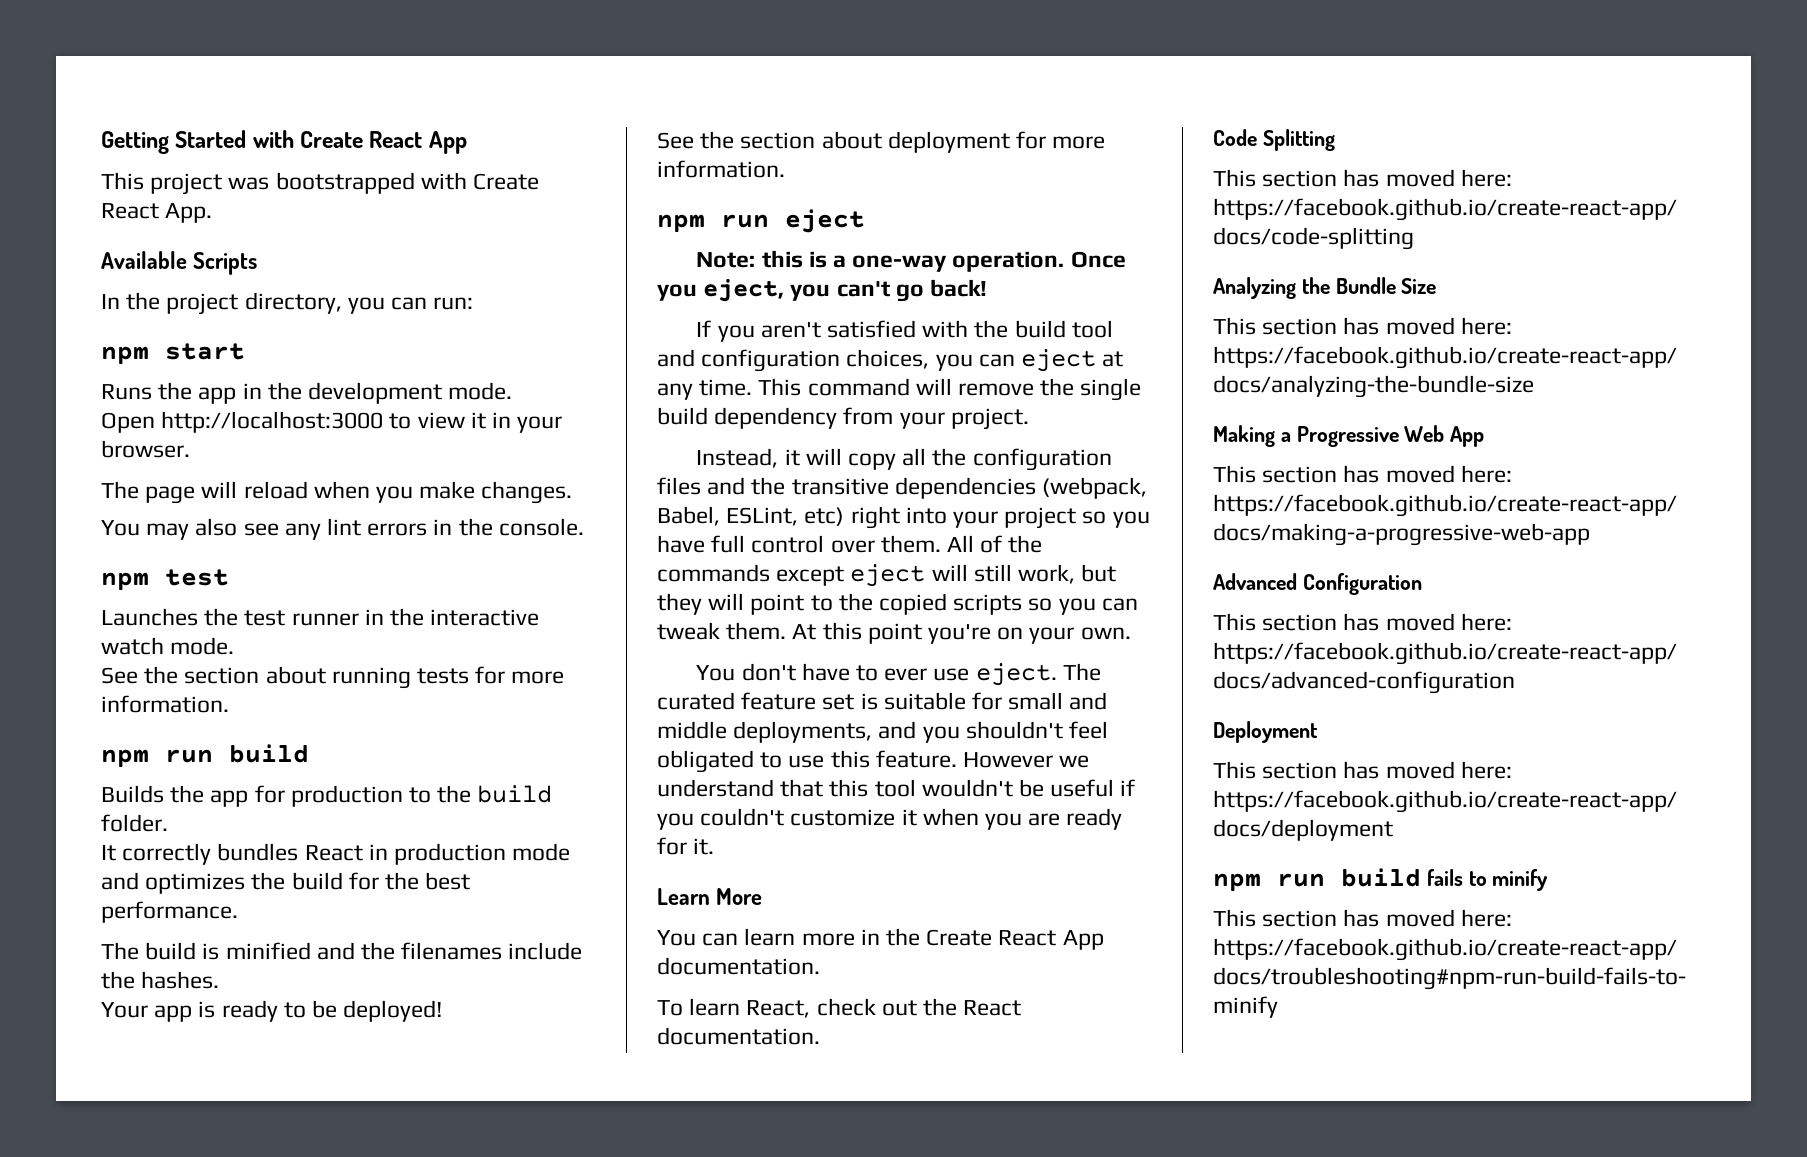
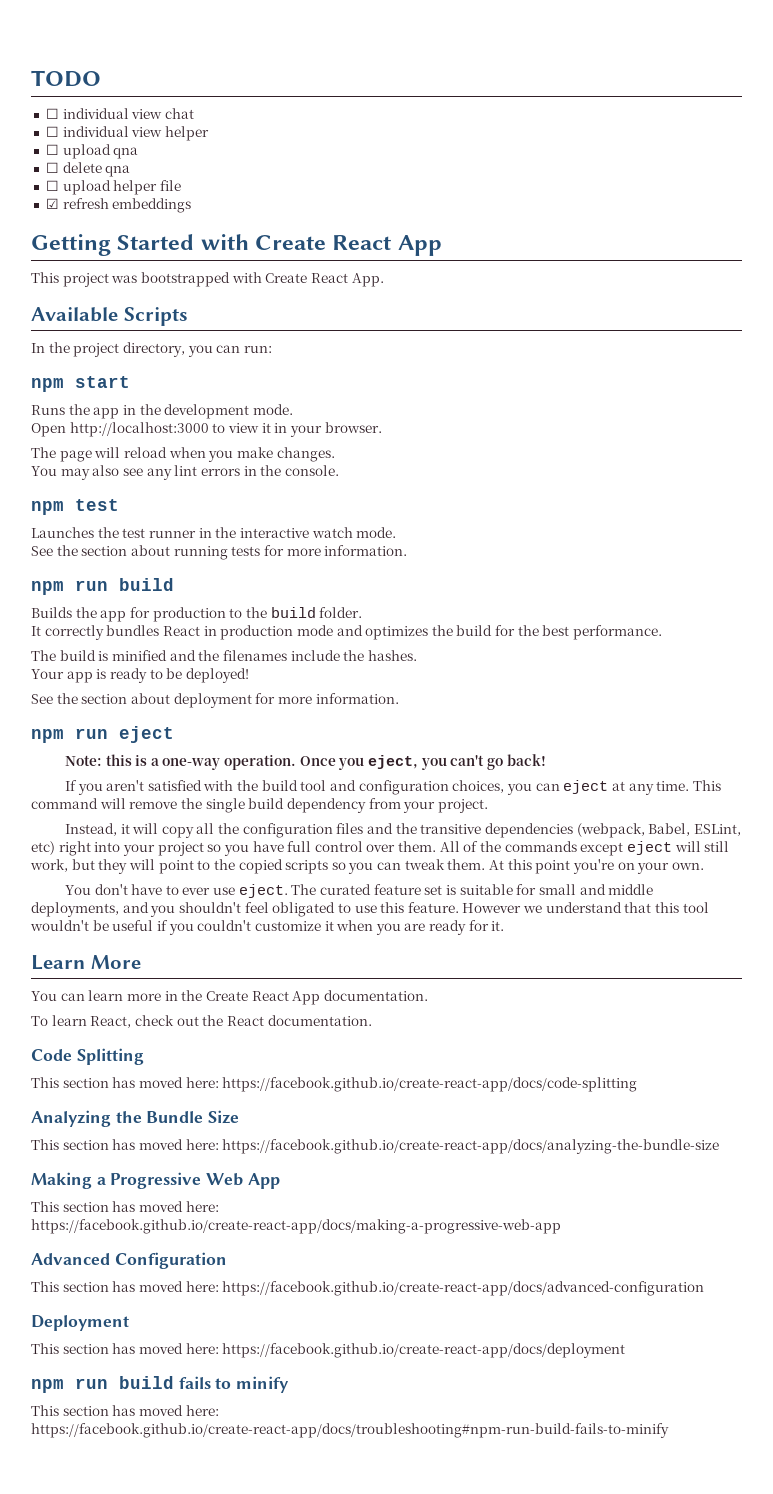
+ TODO
+ ☐ individual view chat
+ ☐ individual view helper
+ ☐ upload qna
+ ☐ delete qna
+ ☐ upload helper file
+ ☑ refresh embeddings

